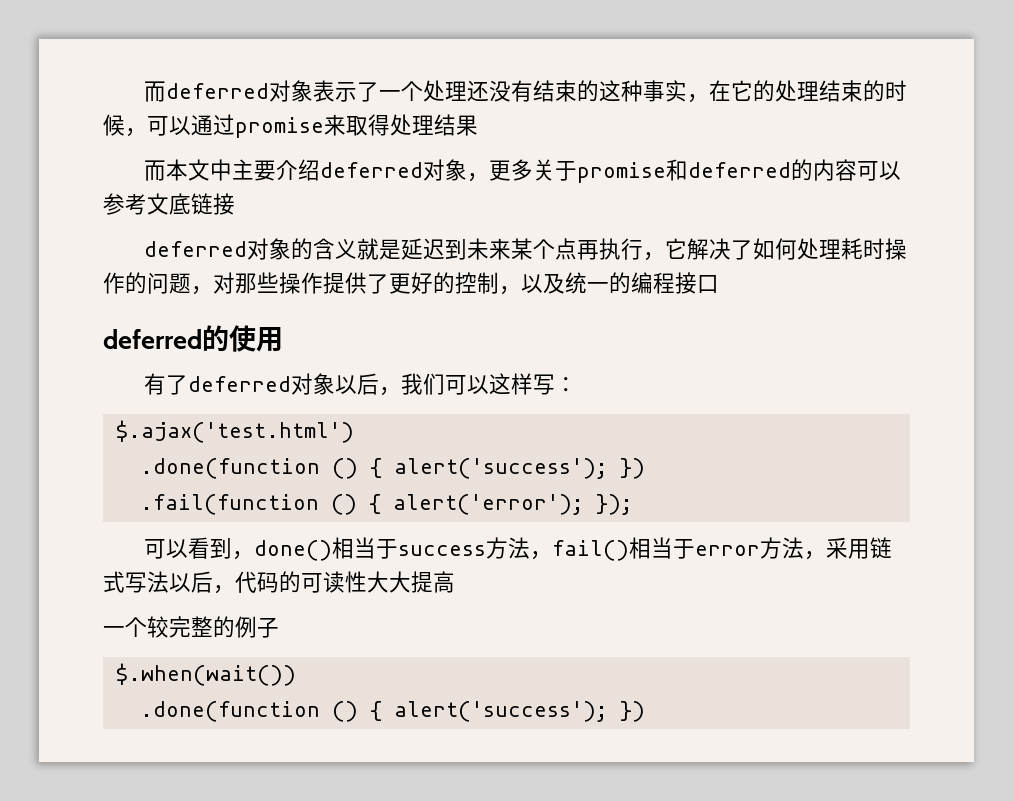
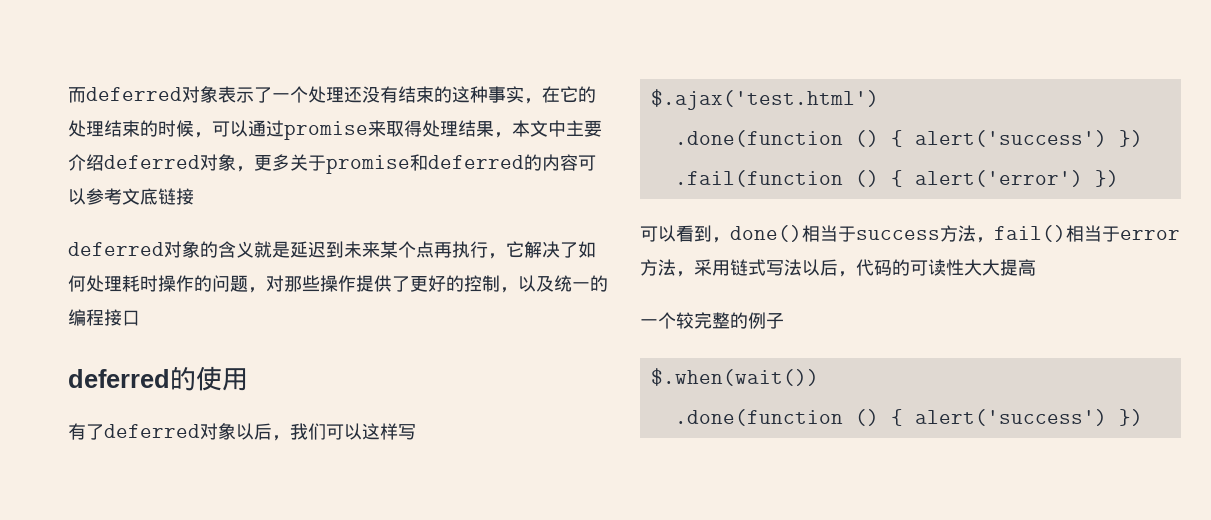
- 而deferred对象表示了一个处理还没有结束的这种事实，在它的处理结束的时候，可以通过promise来取得处理结果
- 而本文中主要介绍deferred对象，更多关于promise和deferred的内容可以参考文底链接
+ 而deferred对象表示了一个处理还没有结束的这种事实，在它的处理结束的时候，可以通过promise来取得处理结果，本文中主要介绍deferred对象，更多关于promise和deferred的内容可以参考文底链接
- 有了deferred对象以后，我们可以这样写：
+ 有了deferred对象以后，我们可以这样写
  $.ajax('test.html')
- .done(function () { alert('success'); })
+ .done(function () { alert('success') })
- .fail(function () { alert('error'); });
+ .fail(function () { alert('error') })
  $.when(wait())
- .done(function () { alert('success'); })
+ .done(function () { alert('success') })

